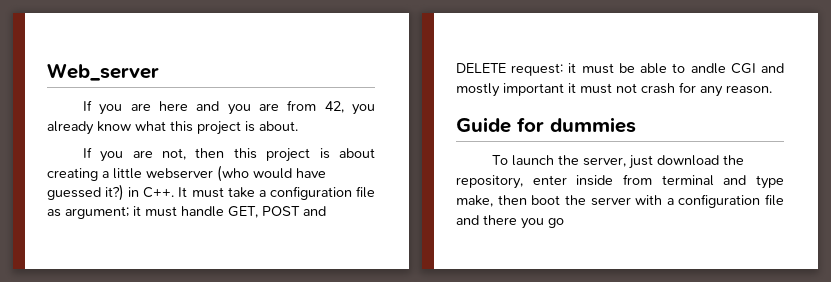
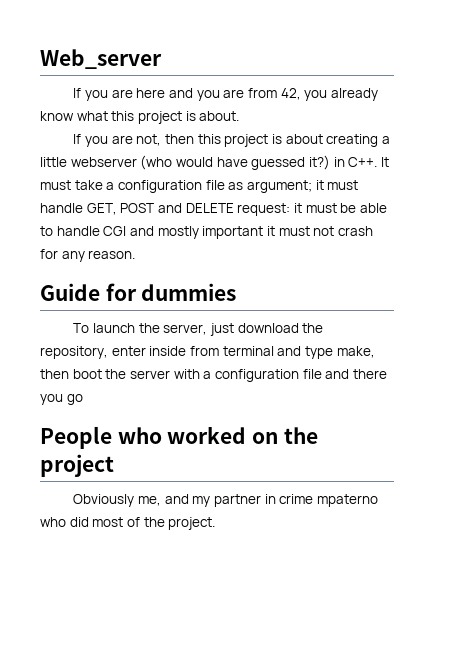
- If you are not, then this project is about creating a little webserver (who would have guessed it?) in C++. It must take a configuration file as argument; it must handle GET, POST and DELETE request: it must be able to andle CGI and mostly important it must not crash for any reason.
+ If you are not, then this project is about creating a little webserver (who would have guessed it?) in C++. It must take a configuration file as argument; it must handle GET, POST and DELETE request: it must be able to handle CGI and mostly important it must not crash for any reason.
+ People who worked on the project
+ Obviously me, and my partner in crime mpaterno who did most of the project.

